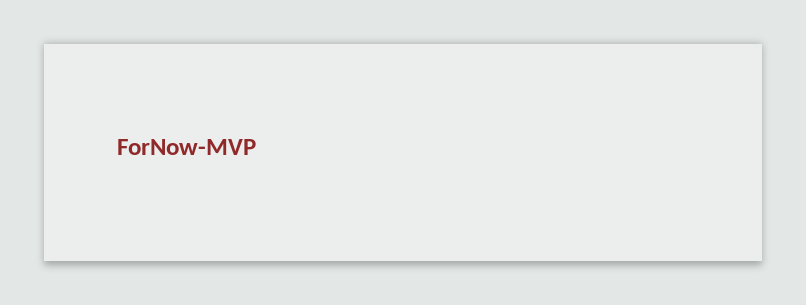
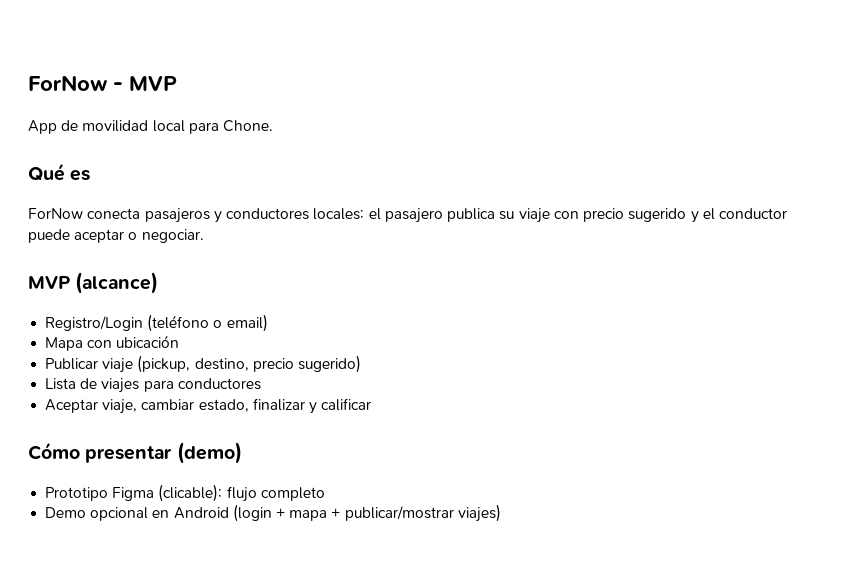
- ForNow-MVP
+ ForNow - MVP
+ App de movilidad local para Chone.
+ Qué es
+ ForNow conecta pasajeros y conductores locales: el pasajero publica su viaje con precio sugerido y el conductor puede aceptar o negociar.
+ MVP (alcance)
+ Registro/Login (teléfono o email)
+ Mapa con ubicación
+ Publicar viaje (pickup, destino, precio sugerido)
+ Lista de viajes para conductores
+ Aceptar viaje, cambiar estado, finalizar y calificar
+ Cómo presentar (demo)
+ Prototipo Figma (clicable): flujo completo
+ Demo opcional en Android (login + mapa + publicar/mostrar viajes)

